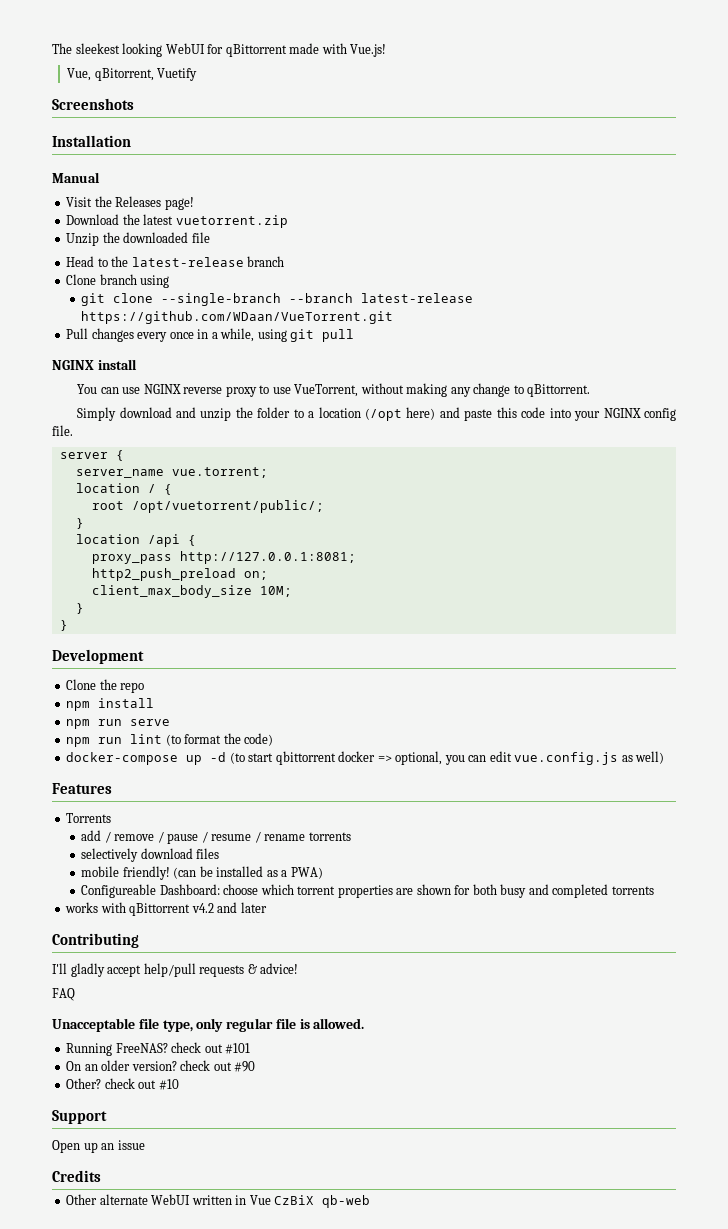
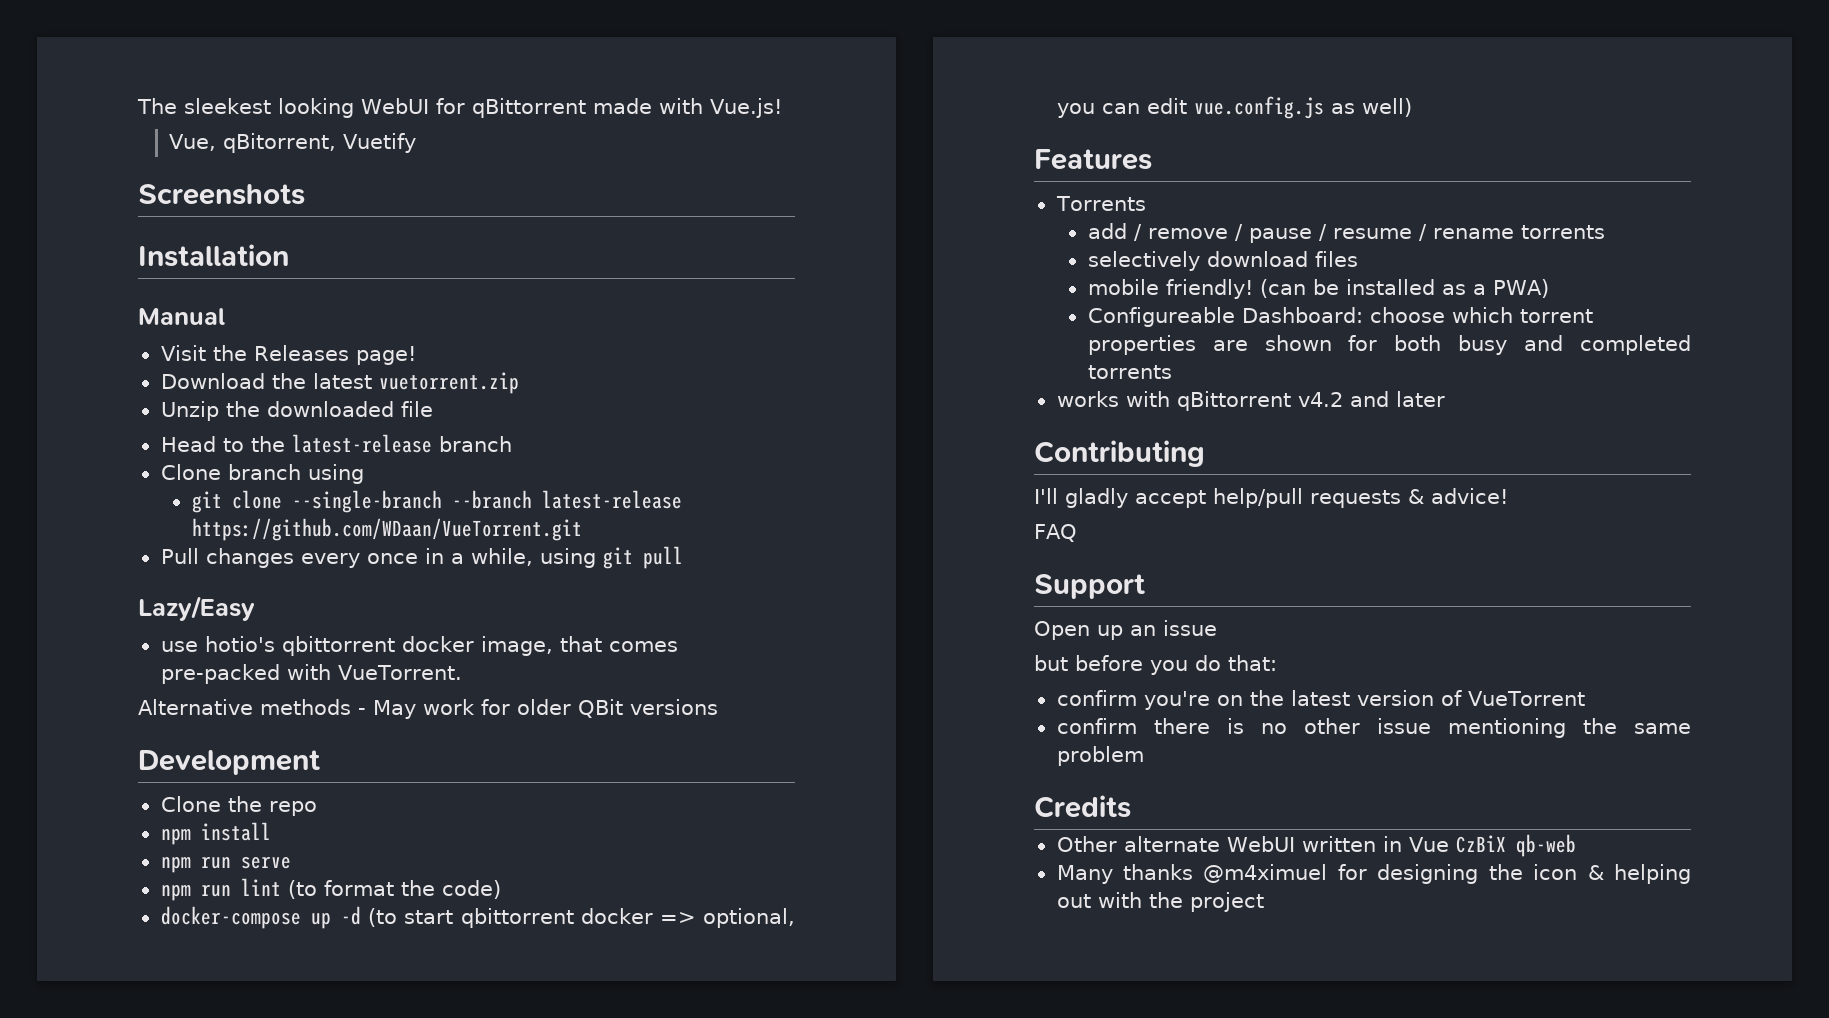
- NGINX install
- You can use NGINX reverse proxy to use VueTorrent, without making any change to qBittorrent.
- Simply download and unzip the folder to a location (/opt here) and paste this code into your NGINX config file.
- server {
- server_name vue.torrent;
- location / {
- root /opt/vuetorrent/public/;
- }
- location /api {
- proxy_pass http://127.0.0.1:8081;
- http2_push_preload on;
- client_max_body_size 10M;
- }
- }
+ Lazy/Easy
+ use hotio's qbittorrent docker image, that comes pre-packed with VueTorrent.
+ Alternative methods - May work for older QBit versions
- Unacceptable file type, only regular file is allowed.
- Running FreeNAS? check out #101
- On an older version? check out #90
- Other? check out #10
+ but before you do that:
+ confirm you're on the latest version of VueTorrent
+ confirm there is no other issue mentioning the same problem
+ Many thanks @m4ximuel for designing the icon & helping out with the project

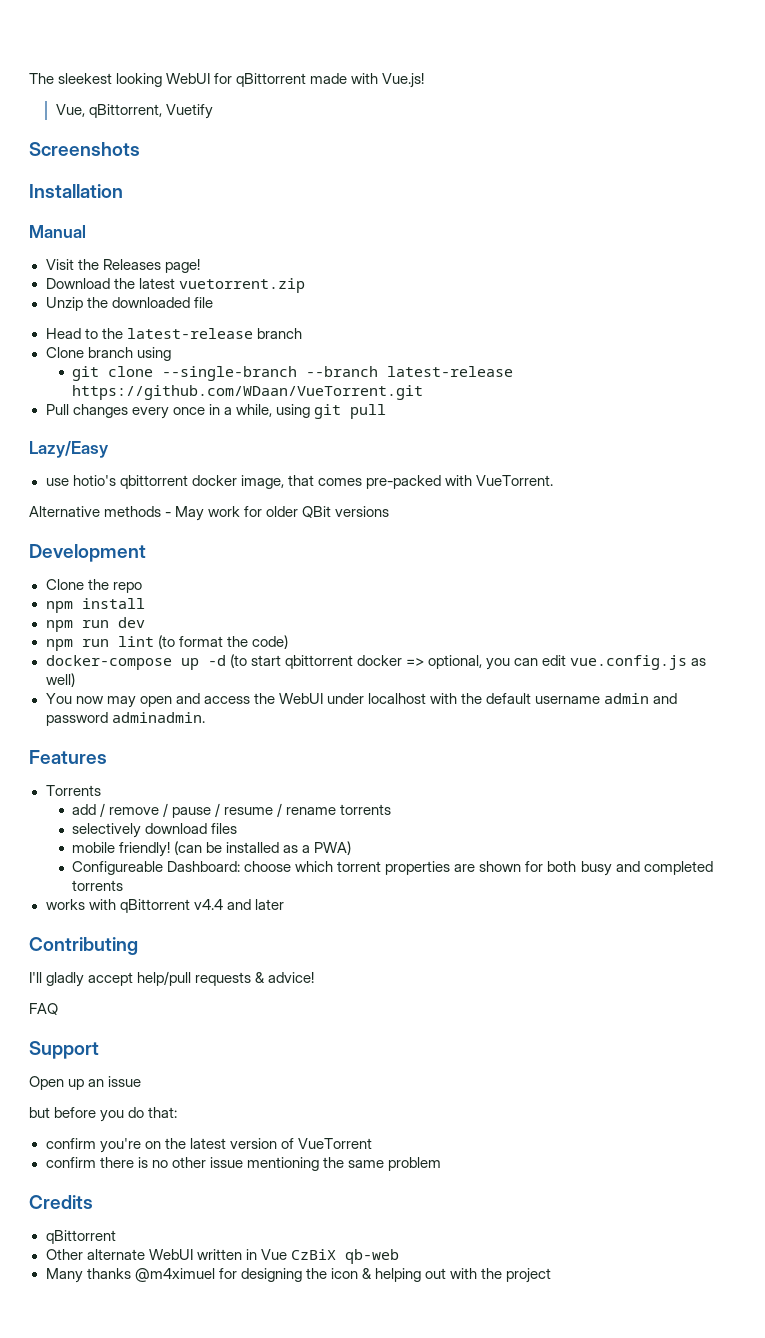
- Vue, qBitorrent, Vuetify
+ Vue, qBittorrent, Vuetify
- npm run serve
+ npm run dev
+ You now may open and access the WebUI under localhost with the default username admin and password adminadmin.
- works with qBittorrent v4.2 and later
+ works with qBittorrent v4.4 and later
  Credits
+ qBittorrent

